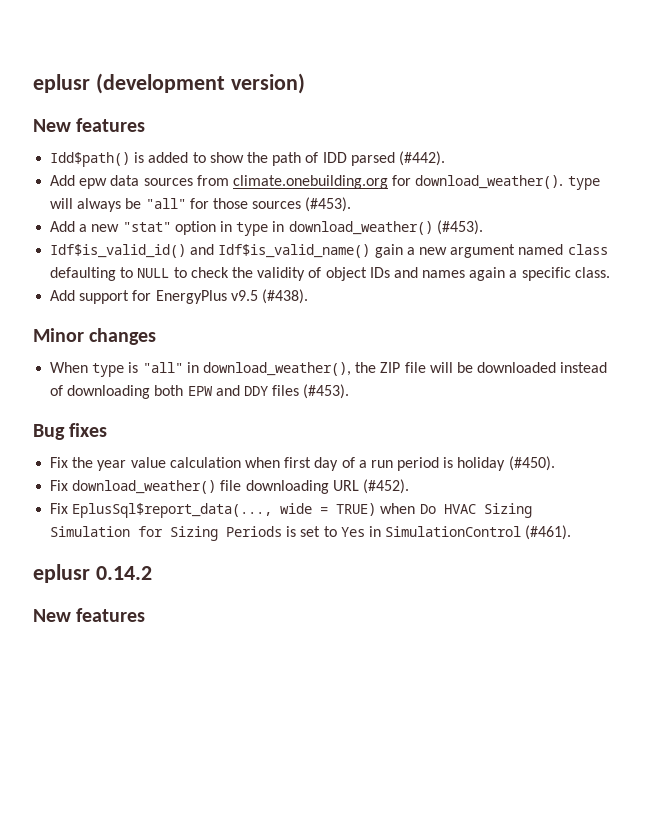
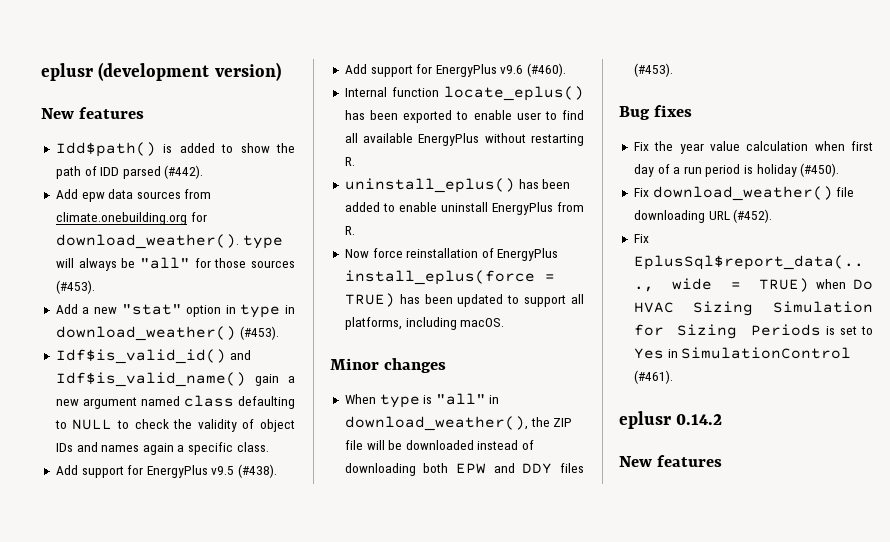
+ Add support for EnergyPlus v9.6 (#460).
+ Internal function locate_eplus() has been exported to enable user to find all available EnergyPlus without restarting R.
+ uninstall_eplus() has been added to enable uninstall EnergyPlus from R.
+ Now force reinstallation of EnergyPlus install_eplus(force = TRUE) has been updated to support all platforms, including macOS.

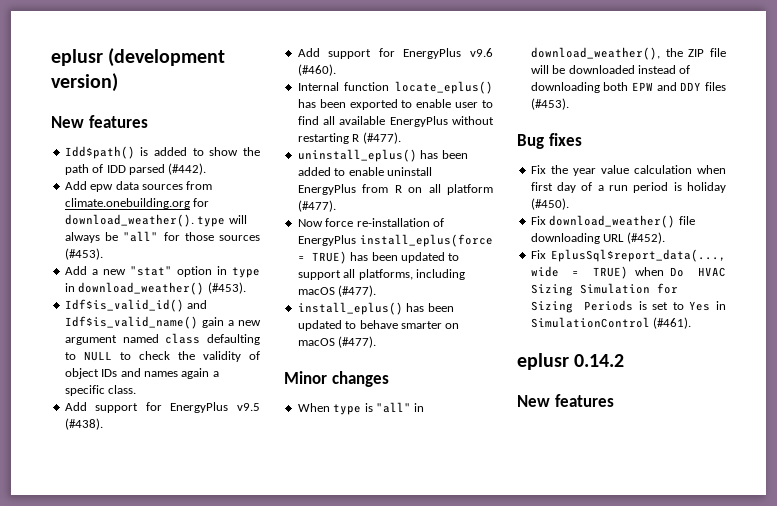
- Internal function locate_eplus() has been exported to enable user to find all available EnergyPlus without restarting R.
+ Internal function locate_eplus() has been exported to enable user to find all available EnergyPlus without restarting R (#477).
- uninstall_eplus() has been added to enable uninstall EnergyPlus from R.
+ uninstall_eplus() has been added to enable uninstall EnergyPlus from R on all platform (#477).
- Now force reinstallation of EnergyPlus install_eplus(force = TRUE) has been updated to support all platforms, including macOS.
+ Now force re-installation of EnergyPlus install_eplus(force = TRUE) has been updated to support all platforms, including macOS (#477).
+ install_eplus() has been updated to behave smarter on macOS (#477).

